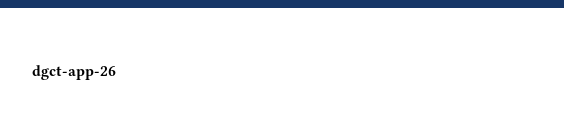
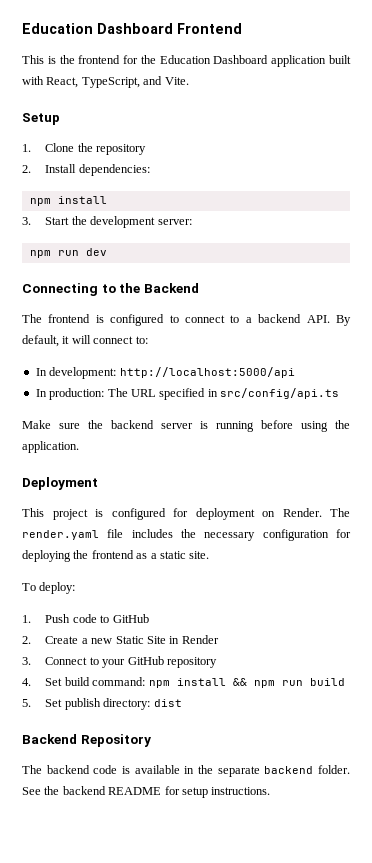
- dgct-app-26
+ Education Dashboard Frontend
+ This is the frontend for the Education Dashboard application built with React, TypeScript, and Vite.
+ Setup
+ 1. Clone the repository
+ 2. Install dependencies:
+ npm install
+ 3. Start the development server:
+ npm run dev
+ Connecting to the Backend
+ The frontend is configured to connect to a backend API. By default, it will connect to:
+ In development: http://localhost:5000/api
+ In production: The URL specified in src/config/api.ts
+ Make sure the backend server is running before using the application.
+ Deployment
+ This project is configured for deployment on Render. The render.yaml file includes the necessary configuration for deploying the frontend as a static site.
+ To deploy:
+ 1. Push code to GitHub
+ 2. Create a new Static Site in Render
+ 3. Connect to your GitHub repository
+ 4. Set build command: npm install && npm run build
+ 5. Set publish directory: dist
+ Backend Repository
+ The backend code is available in the separate backend folder. See the backend README for setup instructions.

